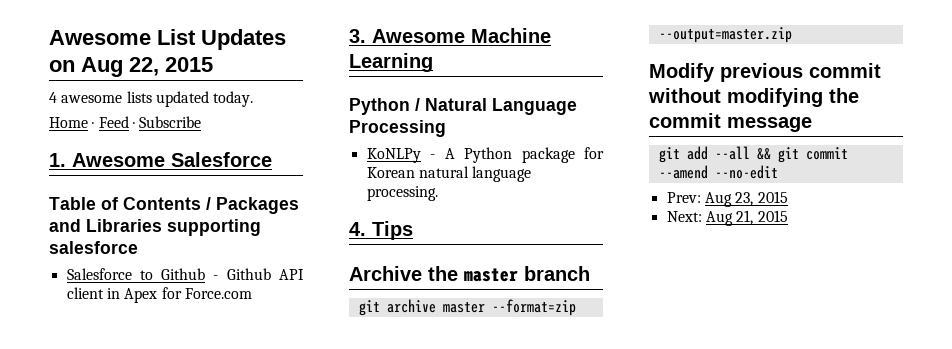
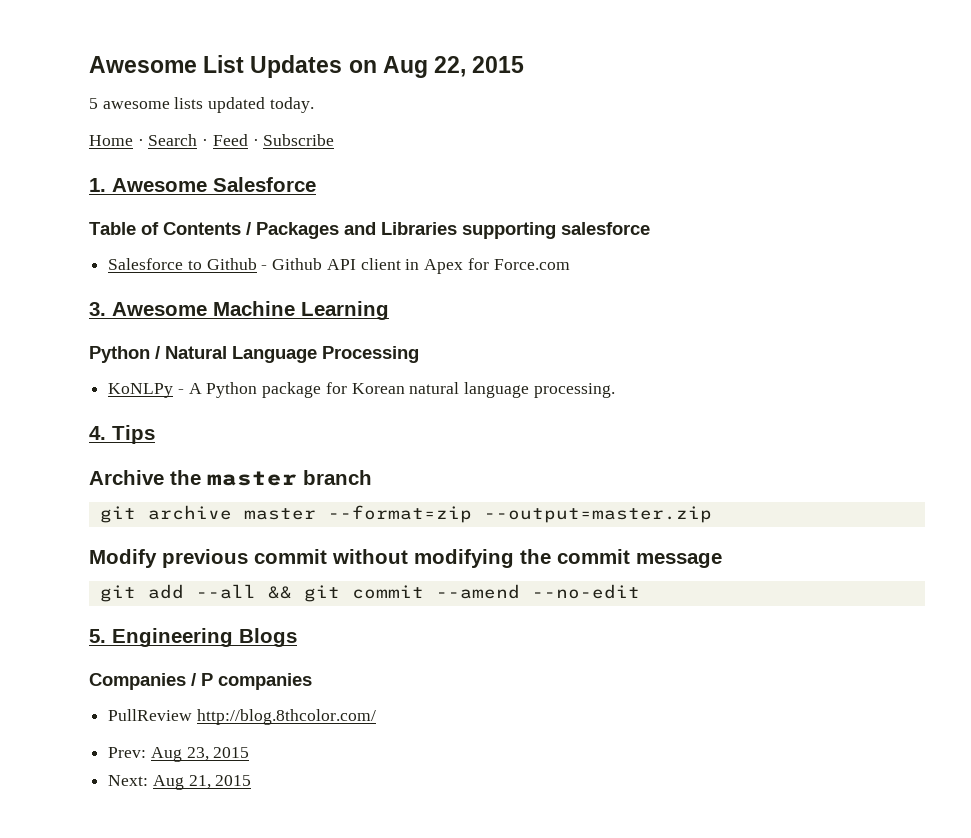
- 4 awesome lists updated today.
+ 5 awesome lists updated today.
- Home · Feed · Subscribe
+ Home · Search · Feed · Subscribe
+ 5. Engineering Blogs
+ Companies / P companies
+ PullReview http://blog.8thcolor.com/

